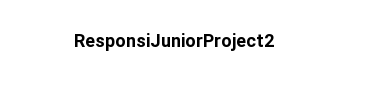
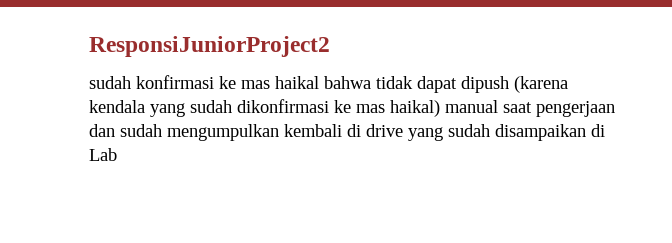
+ sudah konfirmasi ke mas haikal bahwa tidak dapat dipush (karena kendala yang sudah dikonfirmasi ke mas haikal) manual saat pengerjaan dan sudah mengumpulkan kembali di drive yang sudah disampaikan di Lab

